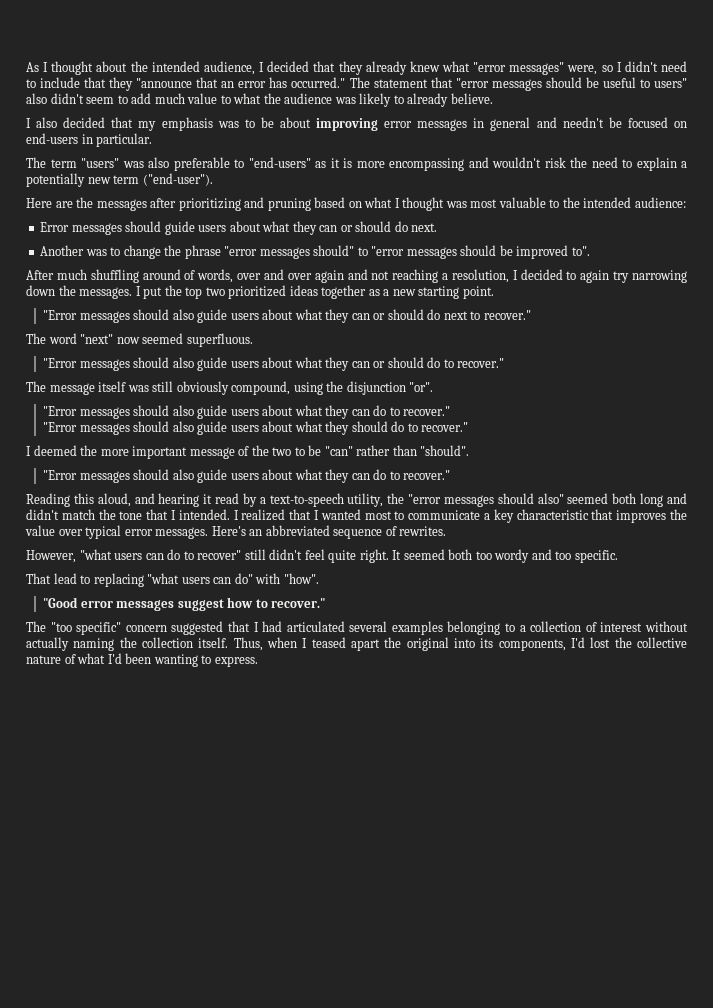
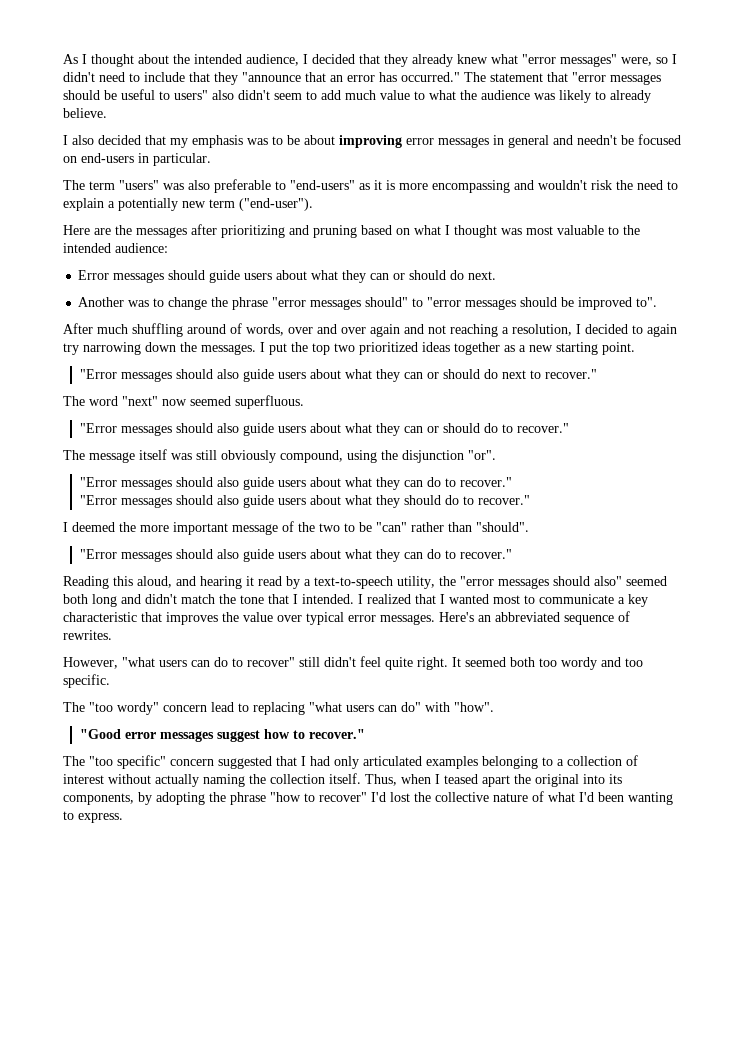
- That lead to replacing "what users can do" with "how".
+ The "too wordy" concern lead to replacing "what users can do" with "how".
- The "too specific" concern suggested that I had articulated several examples belonging to a collection of interest without actually naming the collection itself.
+ The "too specific" concern suggested that I had only articulated examples belonging to a collection of interest without actually naming the collection itself.
- Thus, when I teased apart the original into its components, I'd lost the collective nature of what I'd been wanting to express.
+ Thus, when I teased apart the original into its components, by adopting the phrase "how to recover" I'd lost the collective nature of what I'd been wanting to express.

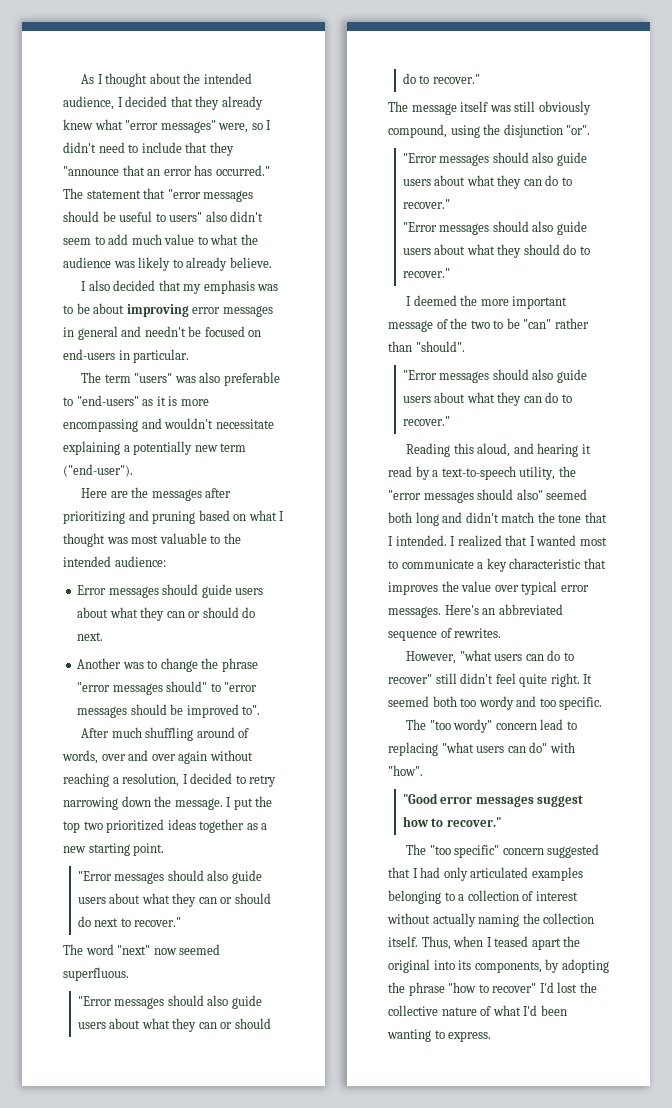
- The term "users" was also preferable to "end-users" as it is more encompassing and wouldn't risk the need to explain a potentially new term ("end-user").
+ The term "users" was also preferable to "end-users" as it is more encompassing and wouldn't necessitate explaining a potentially new term ("end-user").
- After much shuffling around of words, over and over again and not reaching a resolution, I decided to again try narrowing down the messages.
+ After much shuffling around of words, over and over again without reaching a resolution, I decided to retry narrowing down the message.

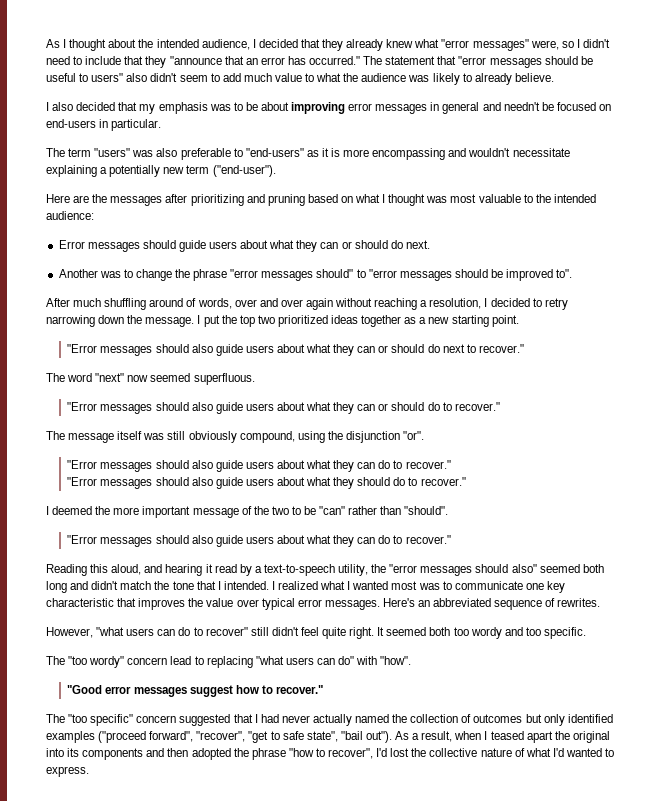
- I realized that I wanted most to communicate a key characteristic that improves the value over typical error messages.
+ I realized what I wanted most was to communicate one key characteristic that improves the value over typical error messages.
- The "too specific" concern suggested that I had only articulated examples belonging to a collection of interest without actually naming the collection itself. Thus, when I teased apart the original into its components, by adopting the phrase "how to recover" I'd lost the collective nature of what I'd been wanting to express.
+ The "too specific" concern suggested that I had never actually named the collection of outcomes but only identified examples ("proceed forward", "recover", "get to safe state", "bail out"). As a result, when I teased apart the original into its components and then adopted the phrase "how to recover", I'd lost the collective nature of what I'd wanted to express.

